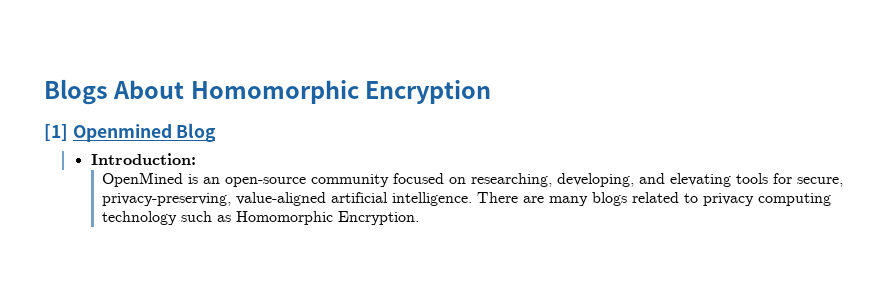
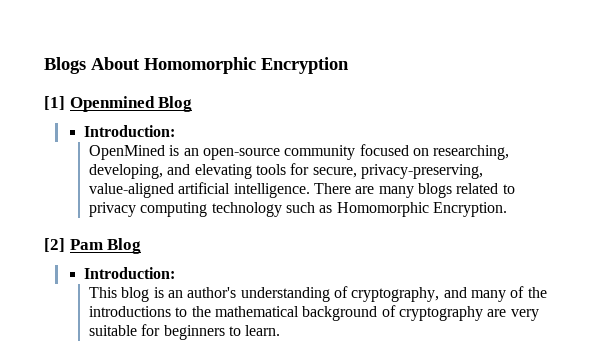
+ [2] Pam Blog
+ Introduction:
+ This blog is an author's understanding of cryptography, and many of the introductions to the mathematical background of cryptography are very suitable for beginners to learn.

